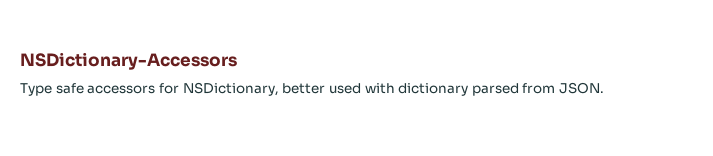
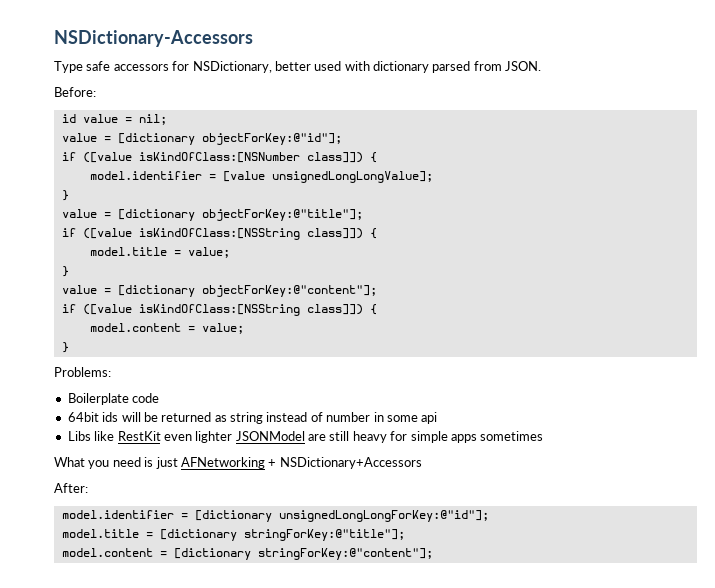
+ Before:
+ id value = nil;
+ value = [dictionary objectForKey:@"id"];
+ if ([value isKindOfClass:[NSNumber class]]) {
+ model.identifier = [value unsignedLongLongValue];
+ }
+ value = [dictionary objectForKey:@"title"];
+ if ([value isKindOfClass:[NSString class]]) {
+ model.title = value;
+ }
+ value = [dictionary objectForKey:@"content"];
+ if ([value isKindOfClass:[NSString class]]) {
+ model.content = value;
+ }
+ Problems:
+ Boilerplate code
+ 64bit ids will be returned as string instead of number in some api
+ Libs like RestKit even lighter JSONModel are still heavy for simple apps sometimes
+ What you need is just AFNetworking + NSDictionary+Accessors
+ After:
+ model.identifier = [dictionary unsignedLongLongForKey:@"id"];
+ model.title = [dictionary stringForKey:@"title"];
+ model.content = [dictionary stringForKey:@"content"];

